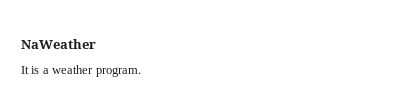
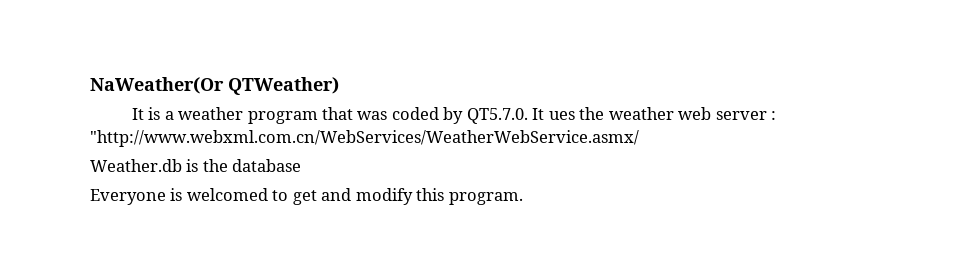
- NaWeather
+ NaWeather(Or QTWeather)
- It is a weather program.
+ It is a weather program that was coded by QT5.7.0. It ues the weather web server : "http://www.webxml.com.cn/WebServices/WeatherWebService.asmx/
+ Weather.db is the database
+ Everyone is welcomed to get and modify this program.

